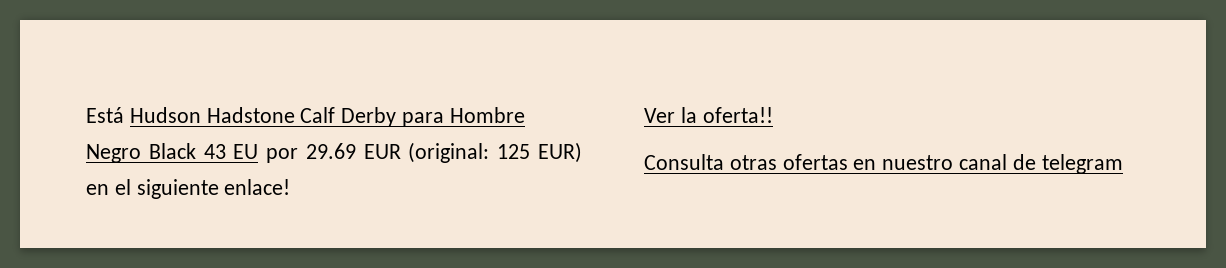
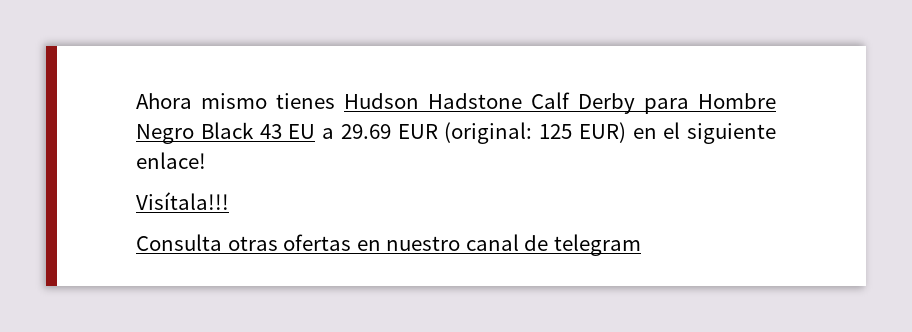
- Está Hudson Hadstone Calf Derby para Hombre Negro Black 43 EU por 29.69 EUR (original: 125 EUR) en el siguiente enlace!
+ Ahora mismo tienes Hudson Hadstone Calf Derby para Hombre Negro Black 43 EU a 29.69 EUR (original: 125 EUR) en el siguiente enlace!
- Ver la oferta!!
+ Visítala!!!

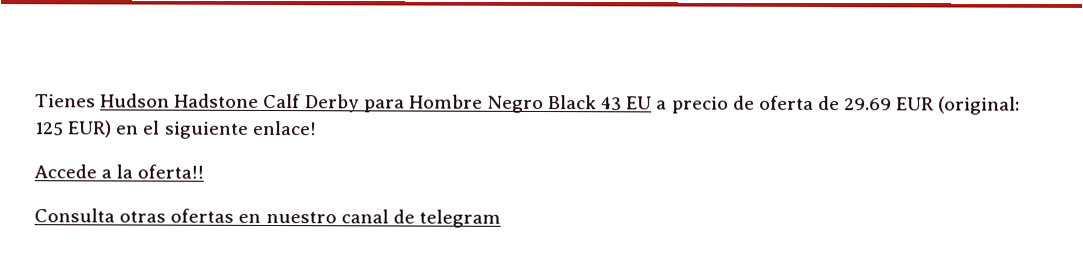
- Ahora mismo tienes Hudson Hadstone Calf Derby para Hombre Negro Black 43 EU a 29.69 EUR (original: 125 EUR) en el siguiente enlace!
+ Tienes Hudson Hadstone Calf Derby para Hombre Negro Black 43 EU a precio de oferta de 29.69 EUR (original: 125 EUR) en el siguiente enlace!
- Visítala!!!
+ Accede a la oferta!!

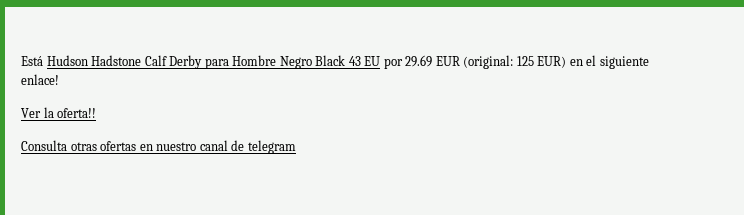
- Tienes Hudson Hadstone Calf Derby para Hombre Negro Black 43 EU a precio de oferta de 29.69 EUR (original: 125 EUR) en el siguiente enlace!
+ Está Hudson Hadstone Calf Derby para Hombre Negro Black 43 EU por 29.69 EUR (original: 125 EUR) en el siguiente enlace!
- Accede a la oferta!!
+ Ver la oferta!!

